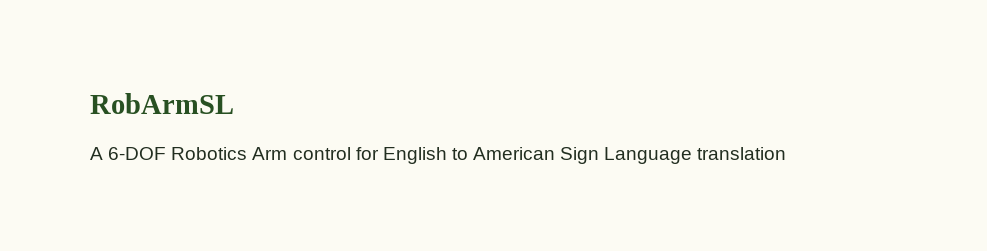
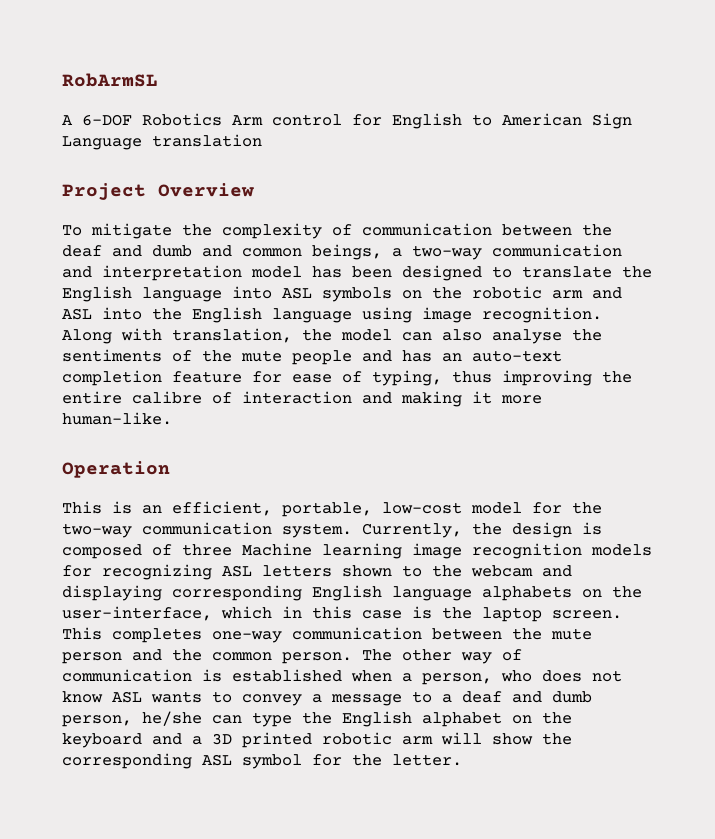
+ Project Overview
+ To mitigate the complexity of communication between the deaf and dumb and common beings, a two-way communication and interpretation model has been designed to translate the English language into ASL symbols on the robotic arm and ASL into the English language using image recognition. Along with translation, the model can also analyse the sentiments of the mute people and has an auto-text completion feature for ease of typing, thus improving the entire calibre of interaction and making it more human-like.
+ Operation
+ This is an efficient, portable, low-cost model for the two-way communication system. Currently, the design is composed of three Machine learning image recognition models for recognizing ASL letters shown to the webcam and displaying corresponding English language alphabets on the user-interface, which in this case is the laptop screen. This completes one-way communication between the mute person and the common person. The other way of communication is established when a person, who does not know ASL wants to convey a message to a deaf and dumb person, he/she can type the English alphabet on the keyboard and a 3D printed robotic arm will show the corresponding ASL symbol for the letter.

